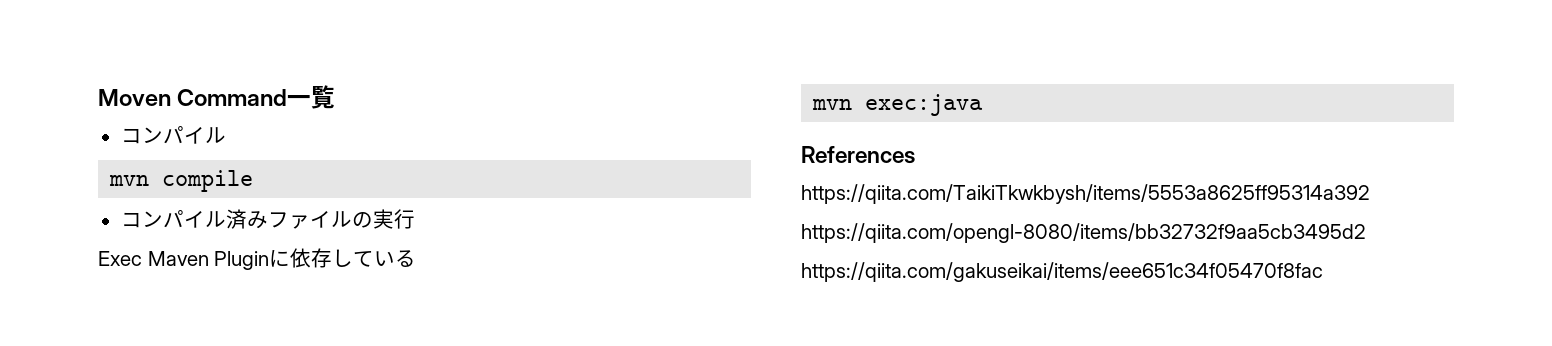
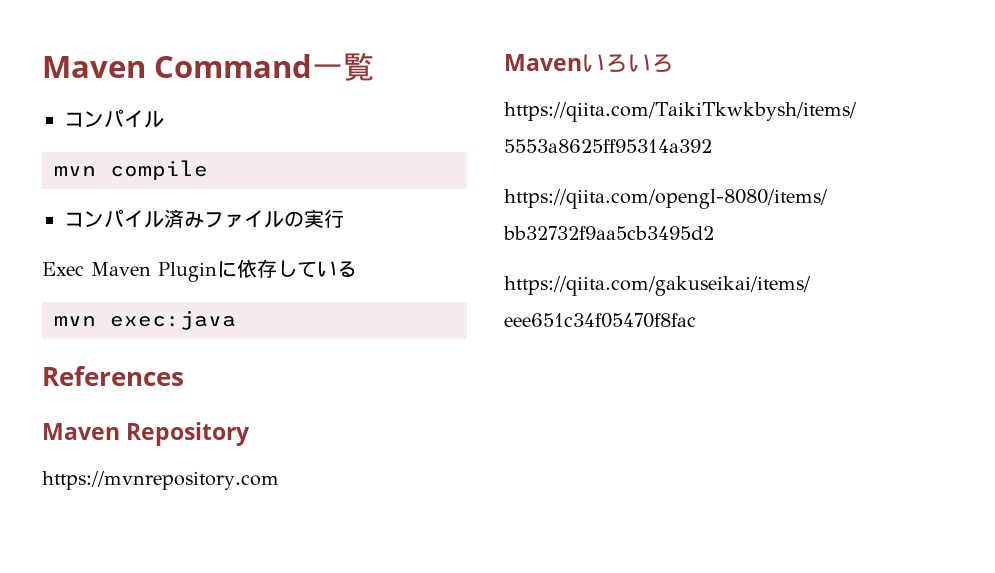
- Moven Command一覧
+ Maven Command一覧
+ Maven Repository
+ https://mvnrepository.com
+ Mavenいろいろ

